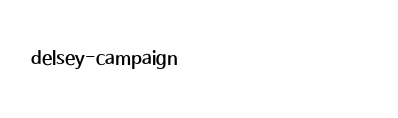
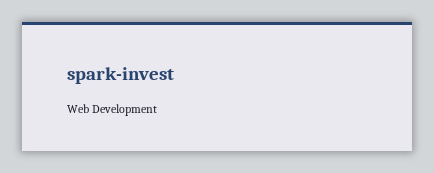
- delsey-campaign
+ spark-invest
+ Web Development

